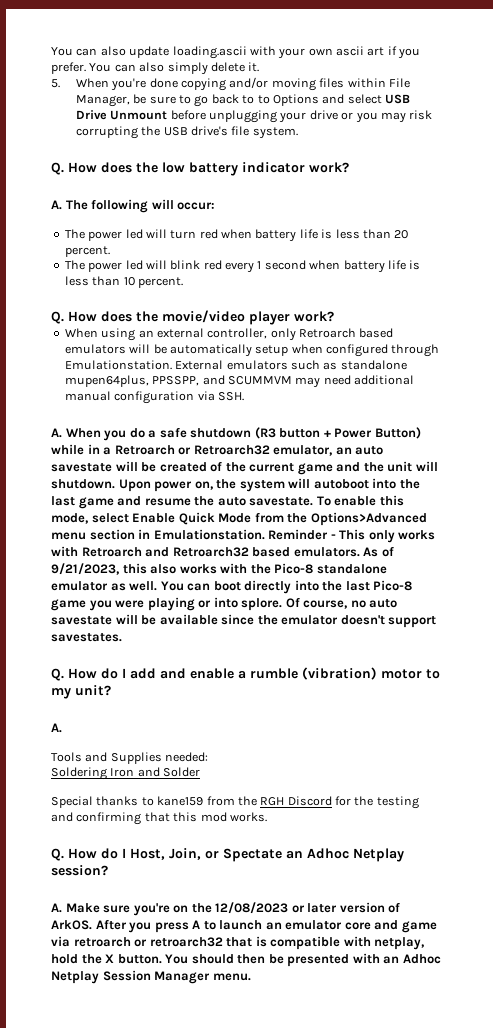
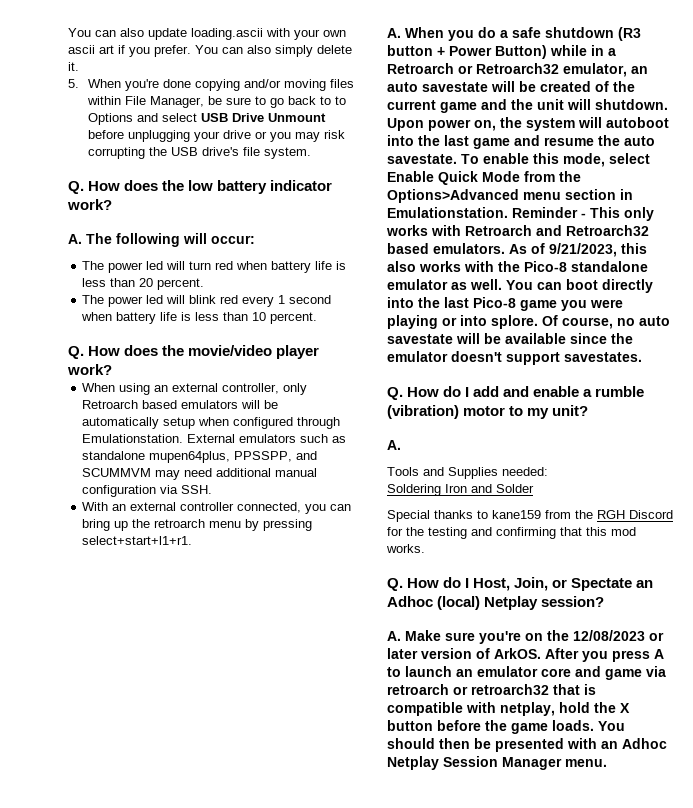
+ With an external controller connected, you can bring up the retroarch menu by pressing select+start+l1+r1.
- Q. How do I Host, Join, or Spectate an Adhoc Netplay session?
+ Q. How do I Host, Join, or Spectate an Adhoc (local) Netplay session?
- After you press A to launch an emulator core and game via retroarch or retroarch32 that is compatible with netplay, hold the X button.
+ After you press A to launch an emulator core and game via retroarch or retroarch32 that is compatible with netplay, hold the X button before the game loads.

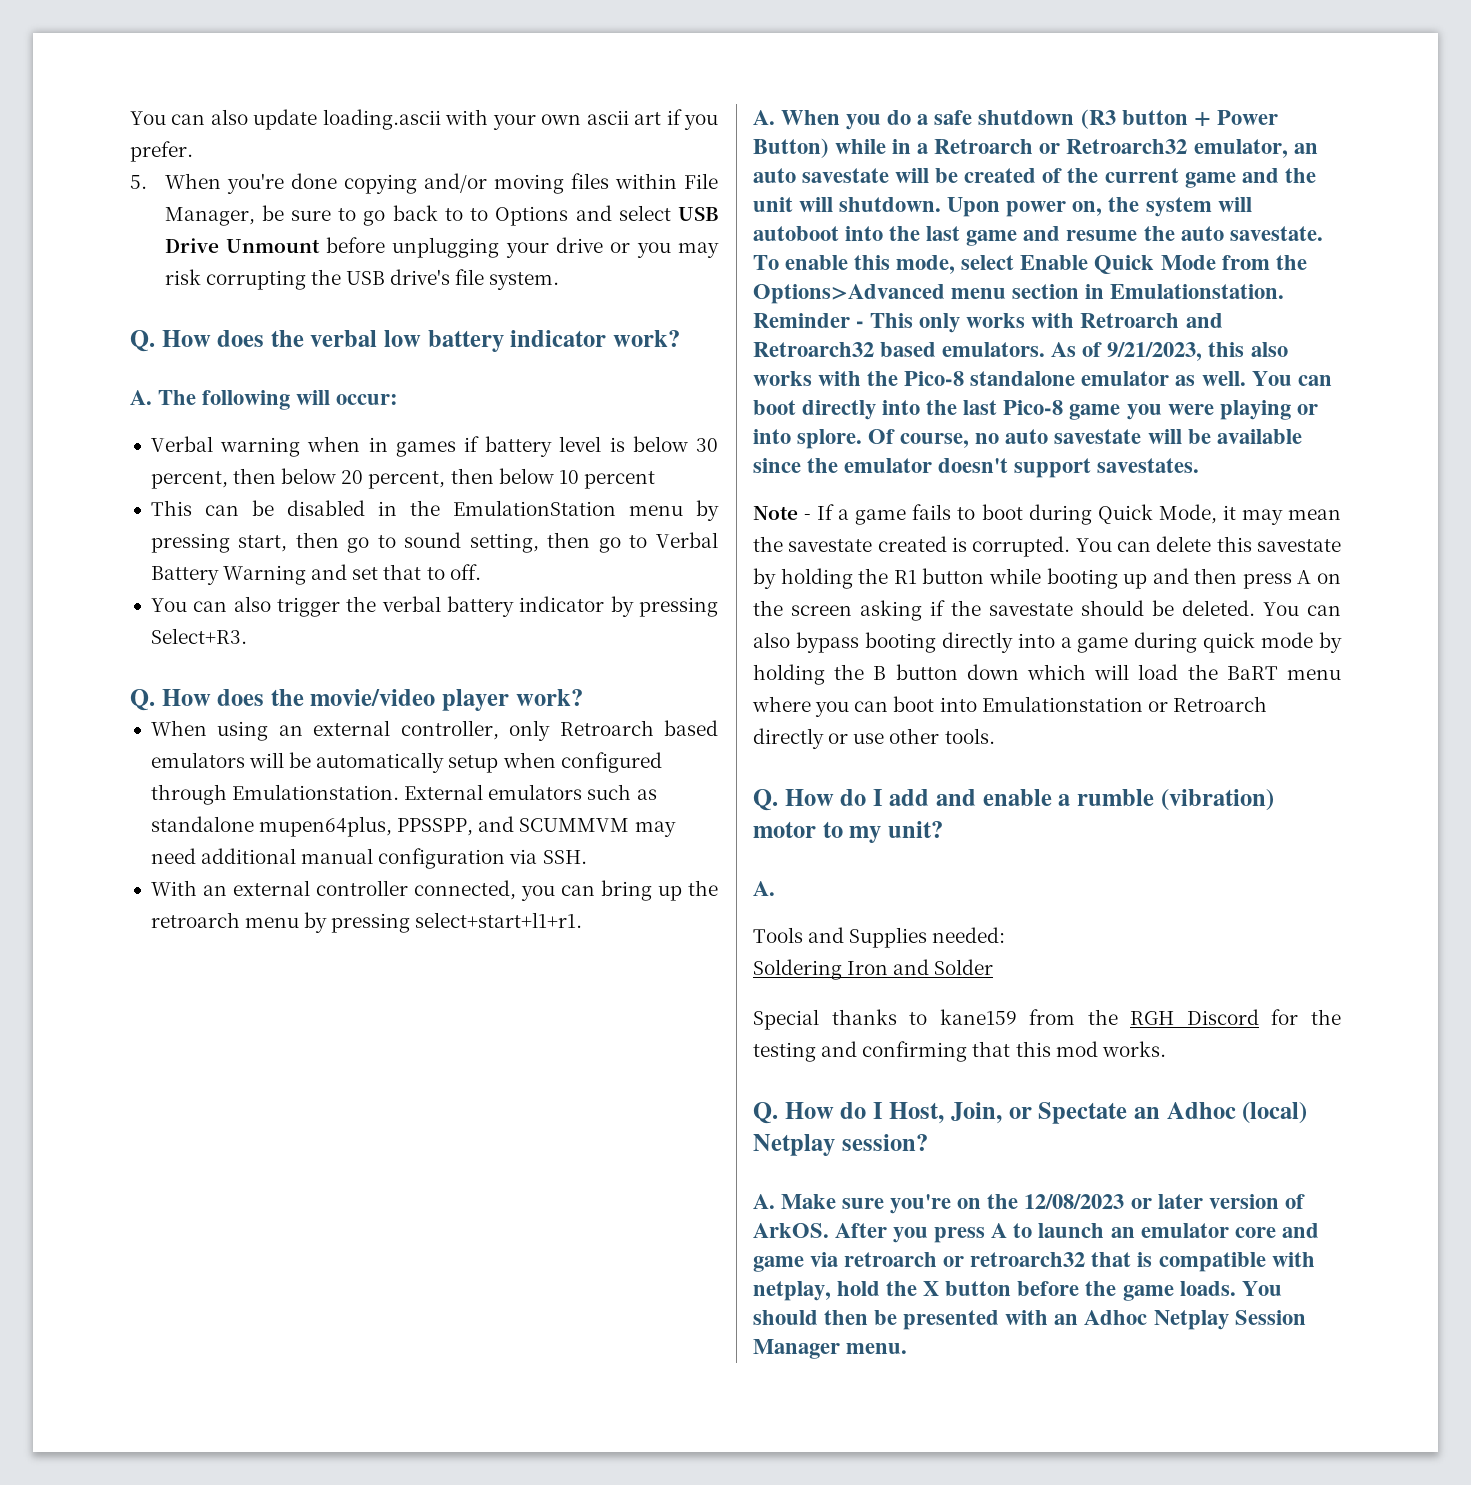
- You can also simply delete it.
- Q. How does the low battery indicator work?
+ Q. How does the verbal low battery indicator work?
- The power led will turn red when battery life is less than 20 percent.
- The power led will blink red every 1 second when battery life is less than 10 percent.
+ Verbal warning when in games if battery level is below 30 percent, then below 20 percent, then below 10 percent
+ This can be disabled in the EmulationStation menu by pressing start, then go to sound setting, then go to Verbal Battery Warning and set that to off.
+ You can also trigger the verbal battery indicator by pressing Select+R3.
+ Note - If a game fails to boot during Quick Mode, it may mean the savestate created is corrupted. You can delete this savestate by holding the R1 button while booting up and then press A on the screen asking if the savestate should be deleted. You can also bypass booting directly into a game during quick mode by holding the B button down which will load the BaRT menu where you can boot into Emulationstation or Retroarch directly or use other tools.

